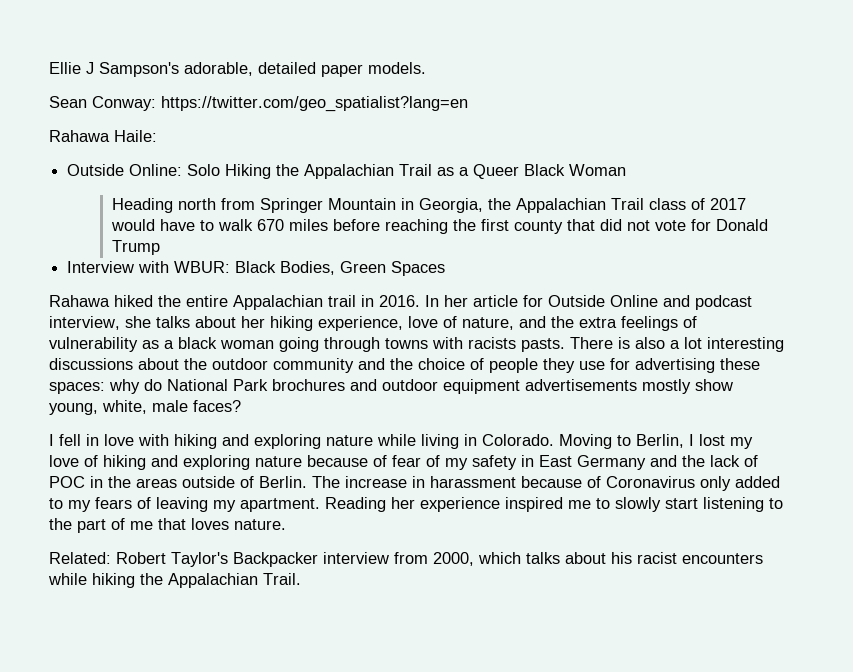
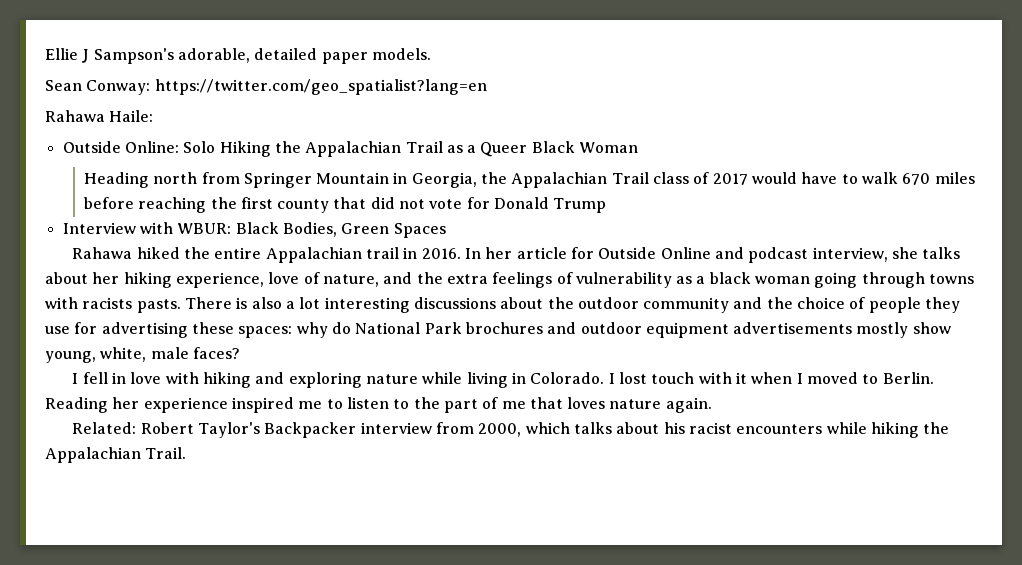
- Moving to Berlin, I lost my love of hiking and exploring nature because of fear of my safety in East Germany and the lack of POC in the areas outside of Berlin. The increase in harassment because of Coronavirus only added to my fears of leaving my apartment.
+ I lost touch with it when I moved to Berlin.
- Reading her experience inspired me to slowly start listening to the part of me that loves nature.
+ Reading her experience inspired me to listen to the part of me that loves nature again.

